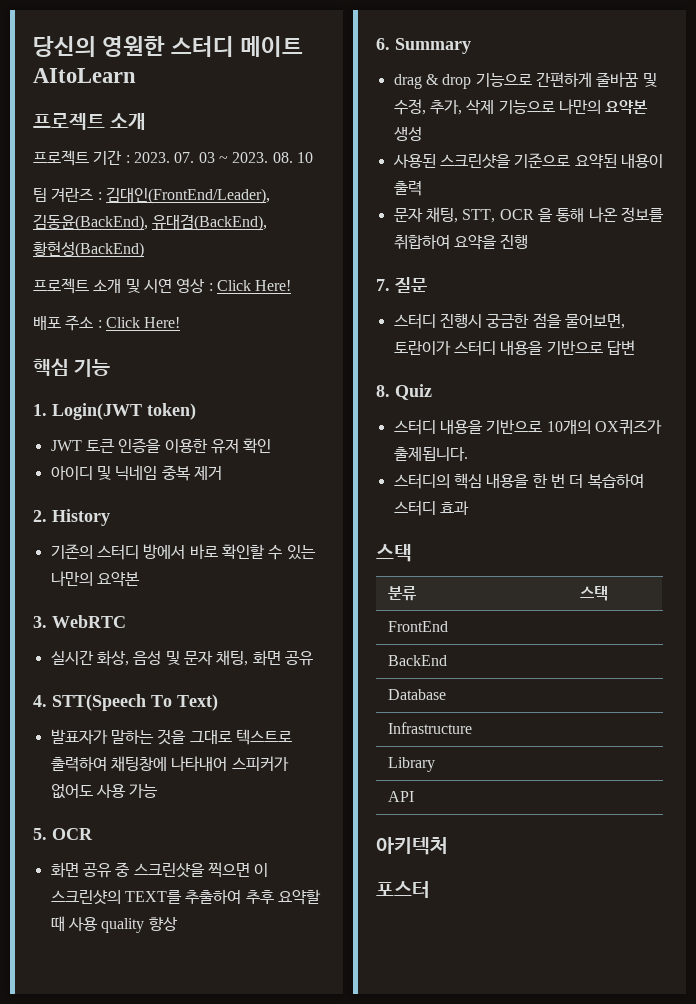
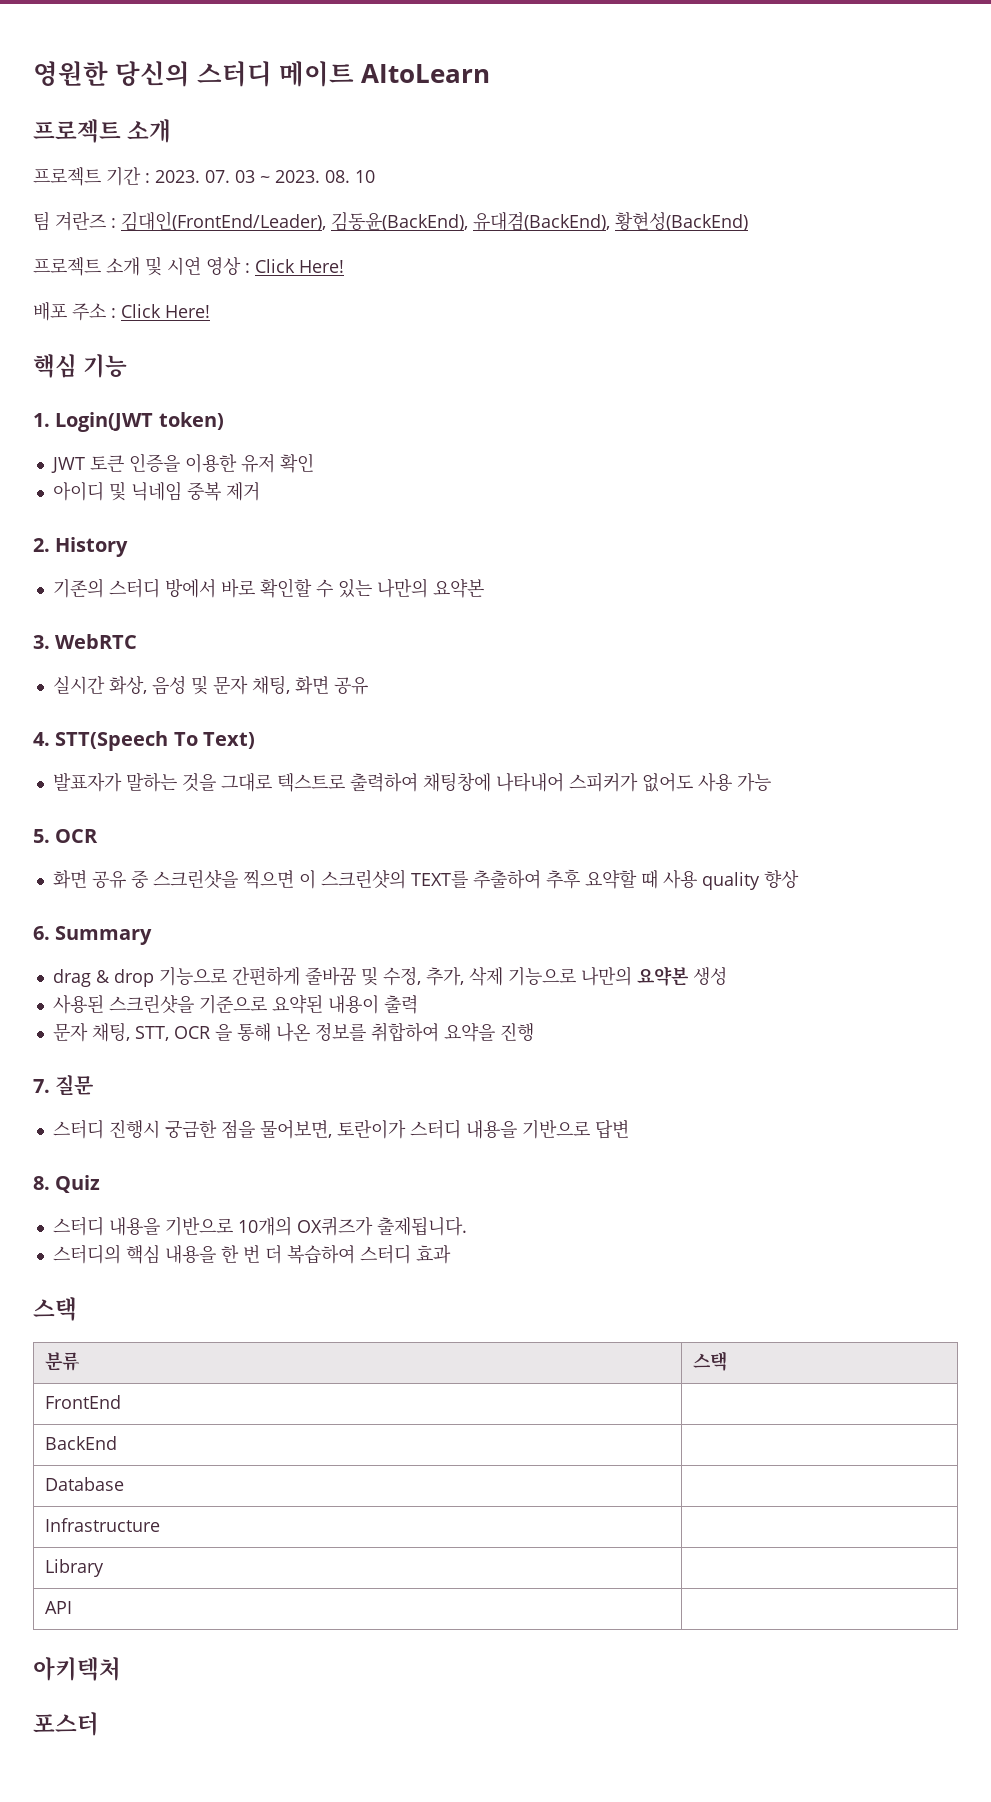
- 당신의 영원한 스터디 메이트 AItoLearn
+ 영원한 당신의 스터디 메이트 AItoLearn

